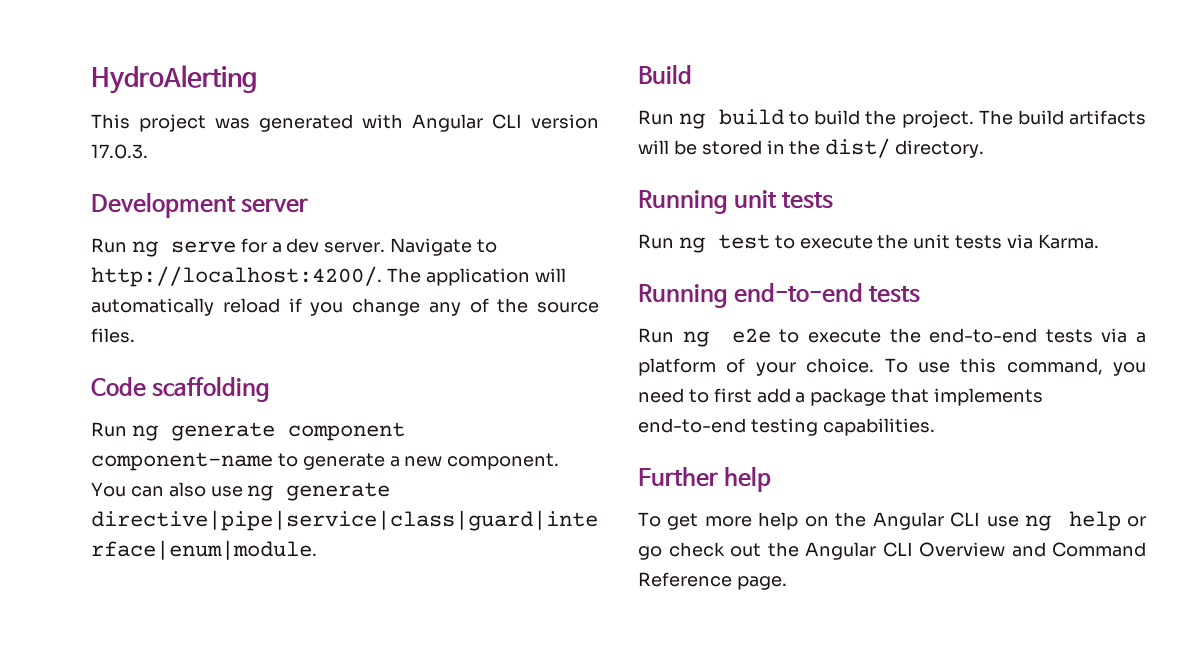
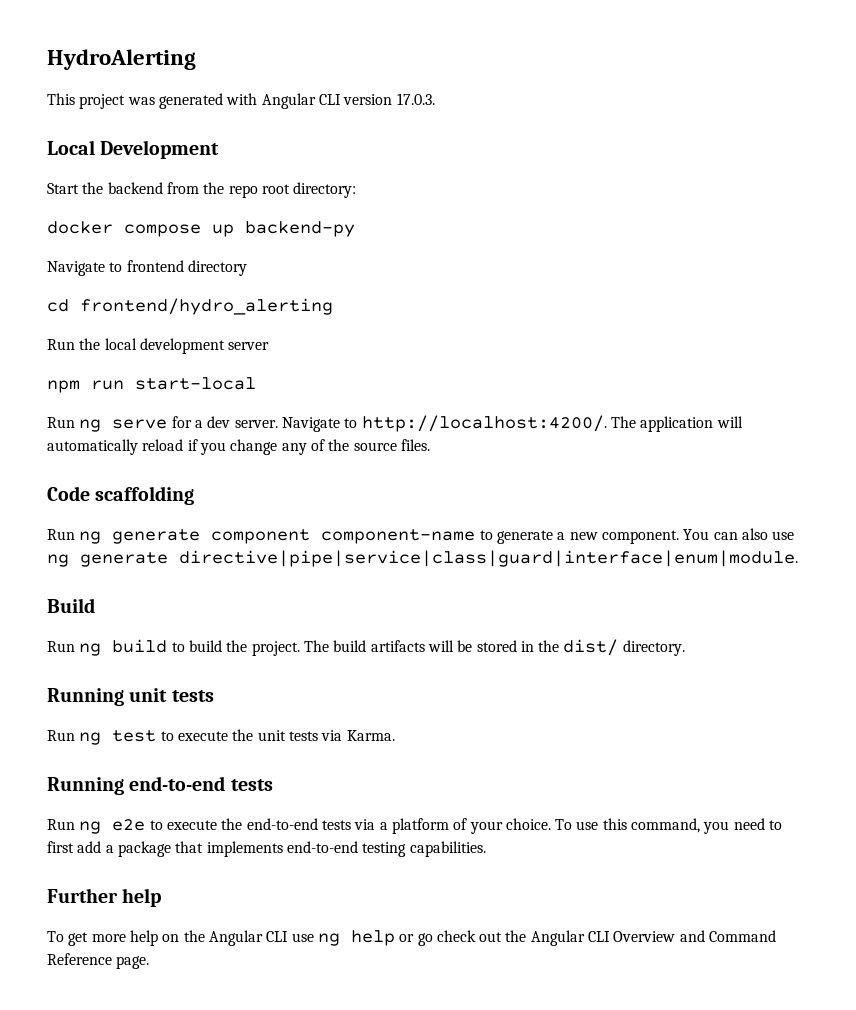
- Development server
+ Local Development
+ Start the backend from the repo root directory:
+ docker compose up backend-py
+ Navigate to frontend directory
+ cd frontend/hydro_alerting
+ Run the local development server
+ npm run start-local

